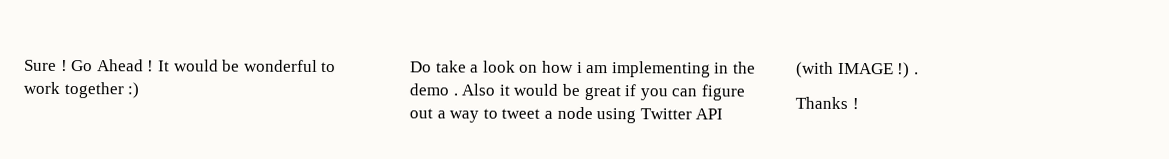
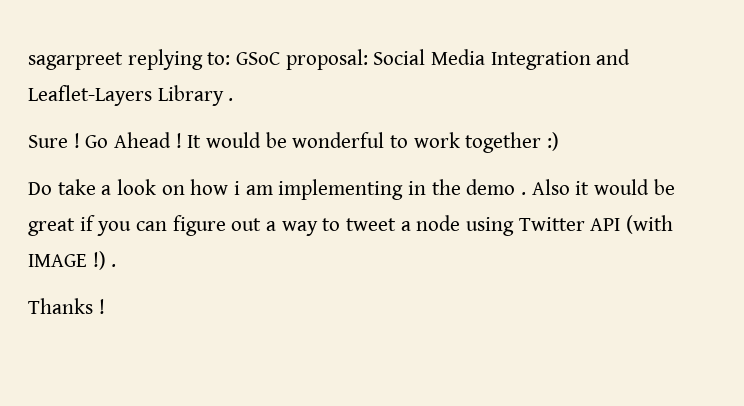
+ sagarpreet replying to: GSoC proposal: Social Media Integration and Leaflet-Layers Library .

